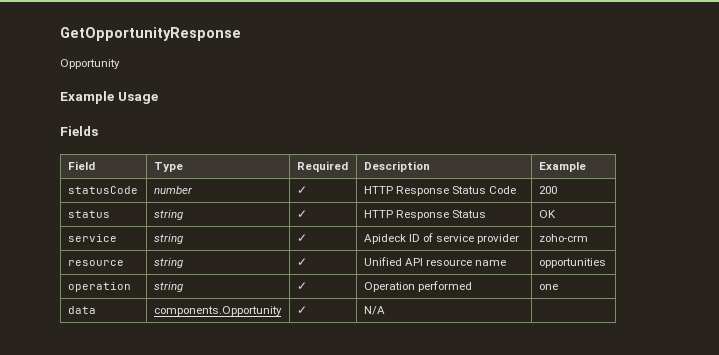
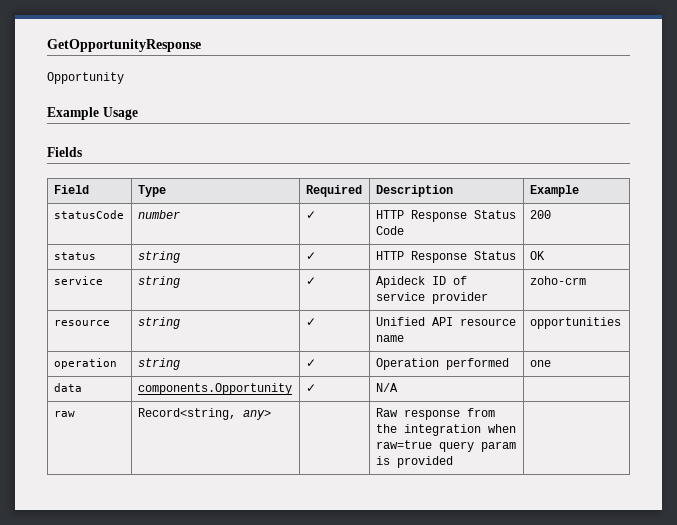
+ raw | Record<string, any> | | Raw response from the integration when raw=true query param is provided |

